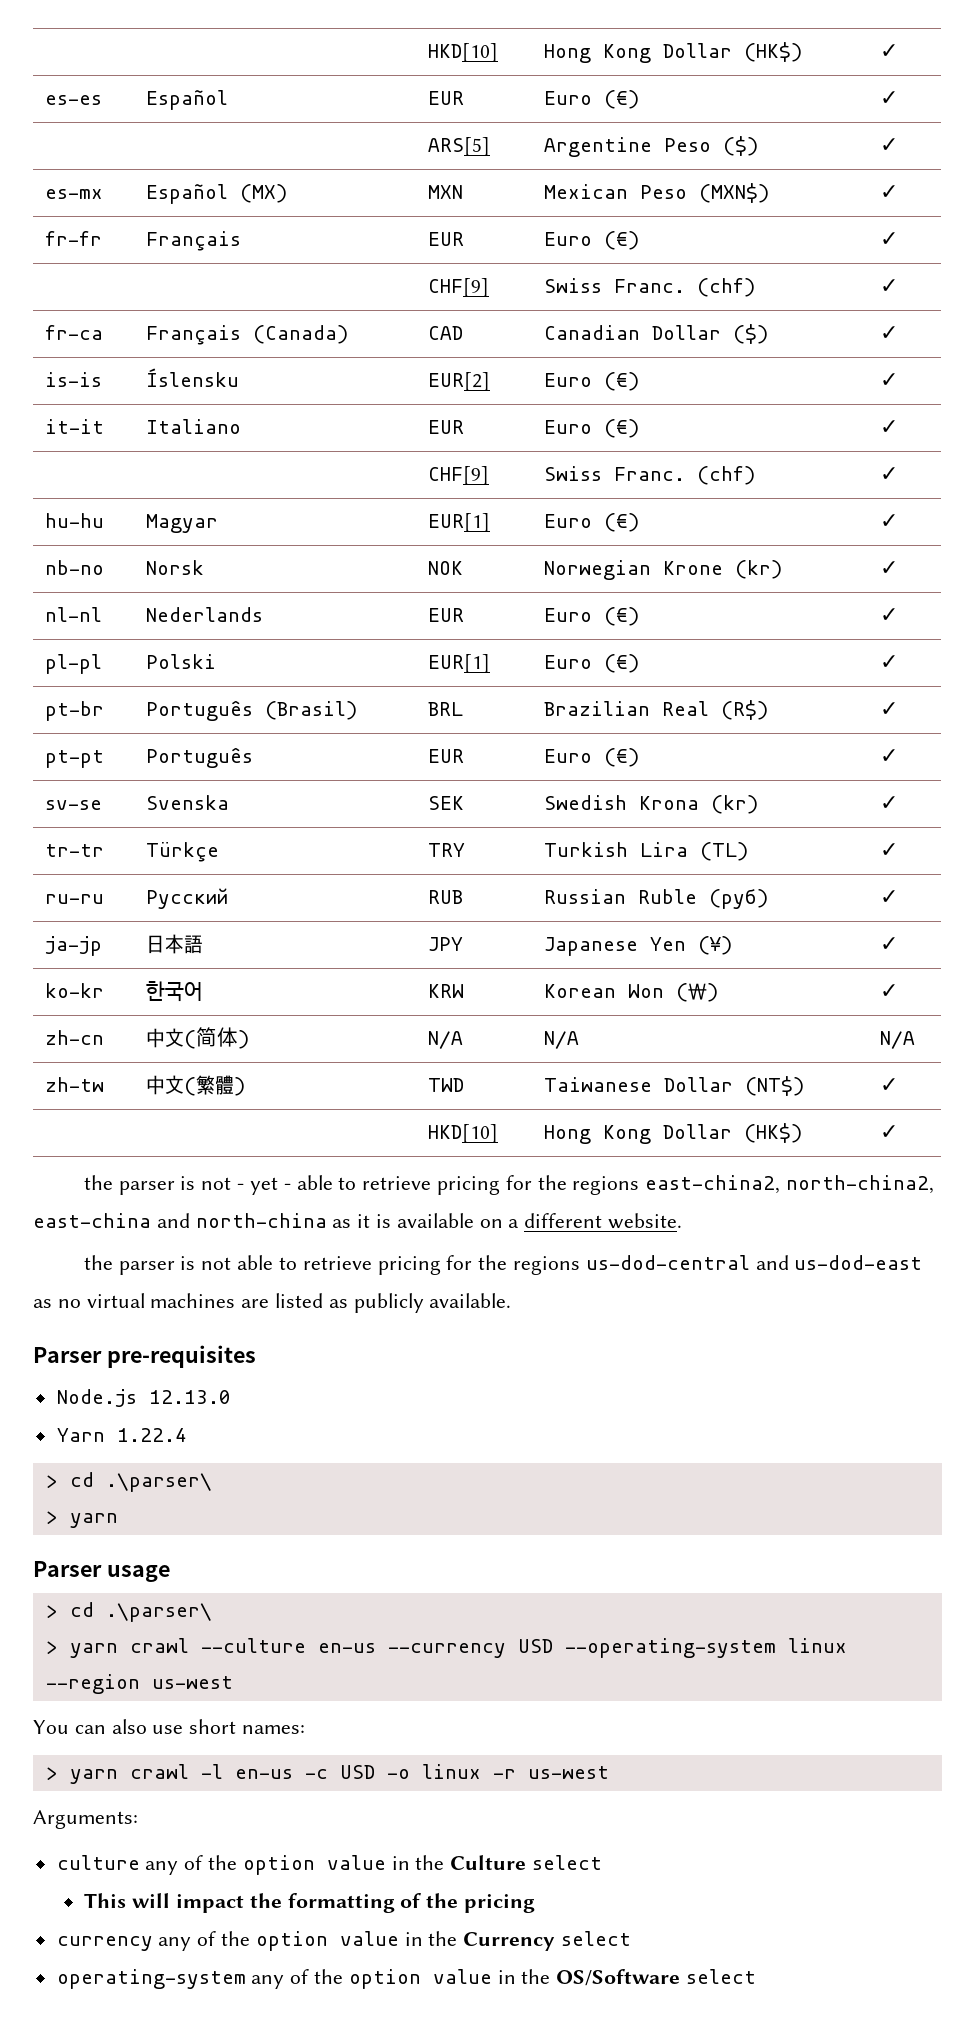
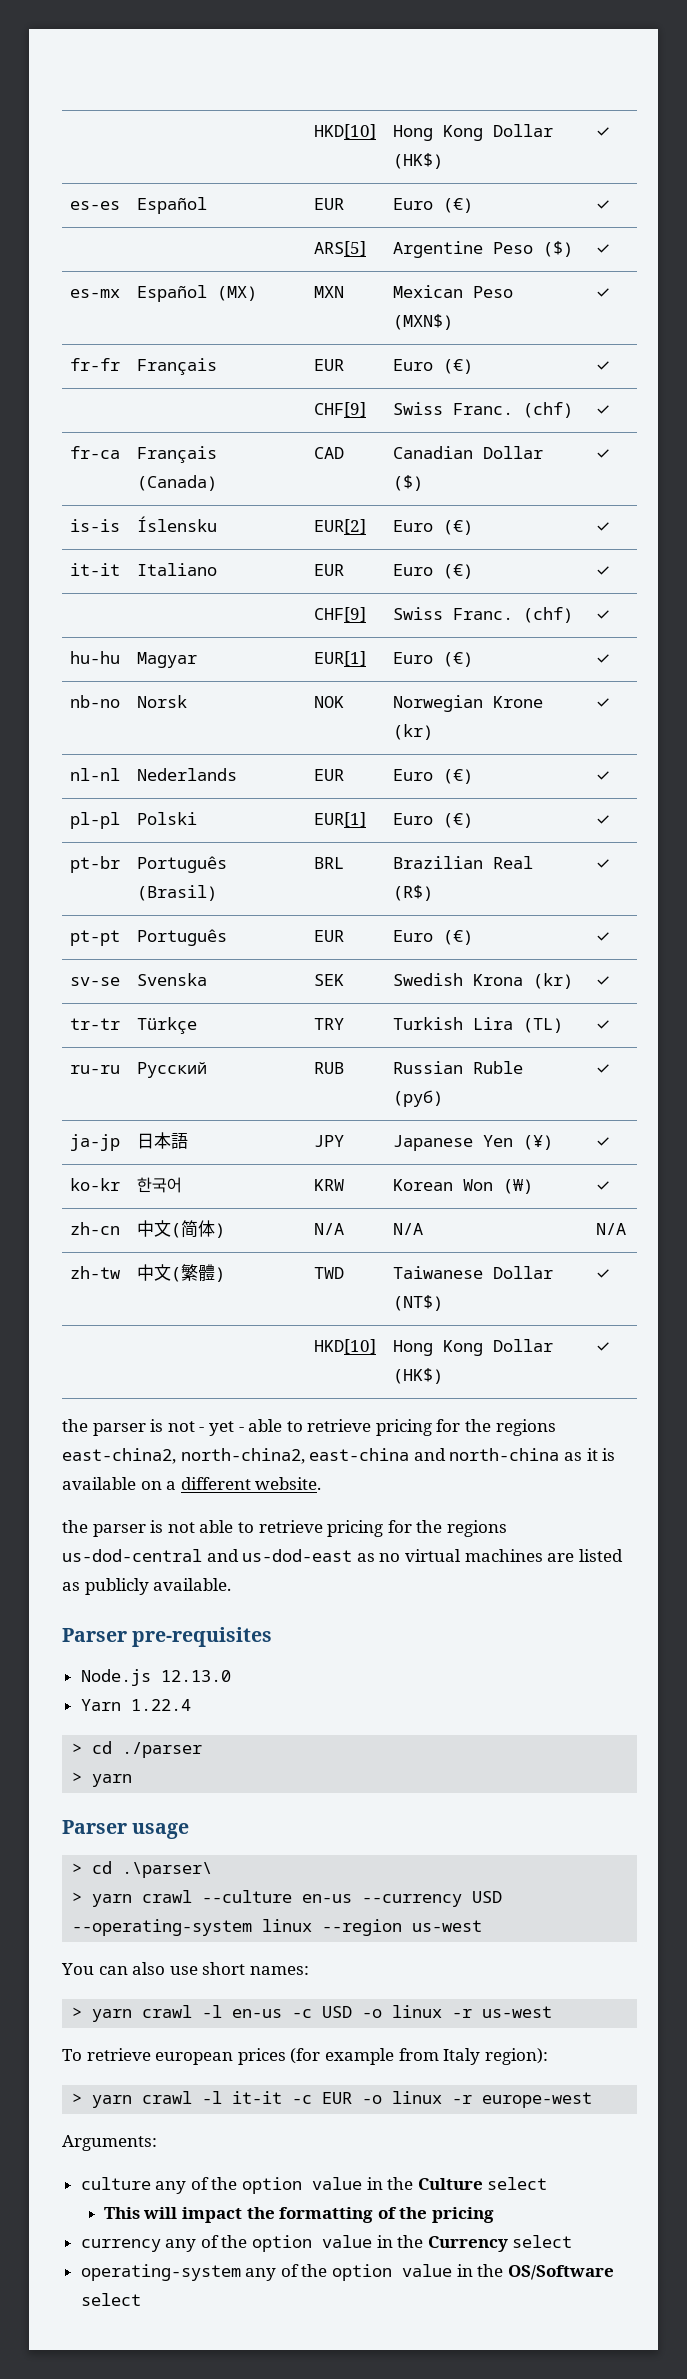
  Yarn 1.22.4
- > cd .\parser\
+ > cd ./parser
+ To retrieve european prices (for example from Italy region):
+ > yarn crawl -l it-it -c EUR -o linux -r europe-west

